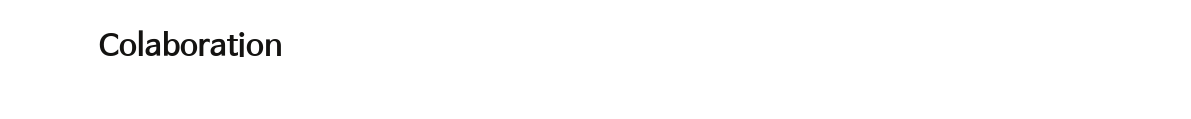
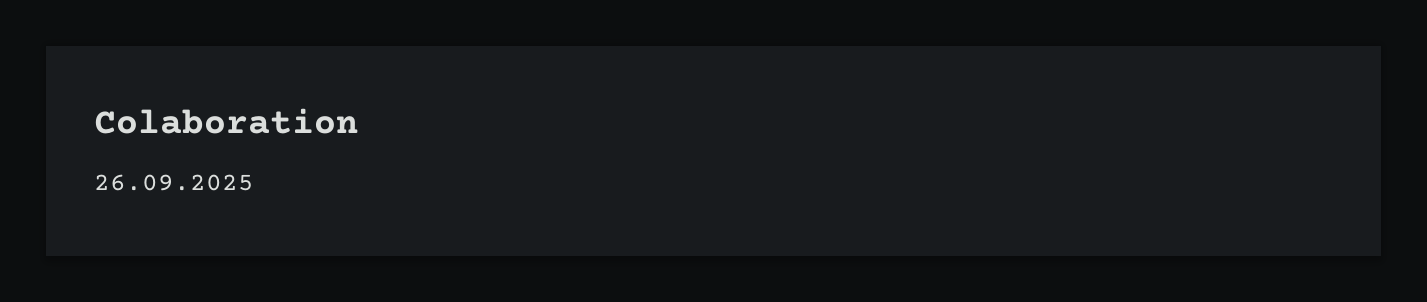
+ 26.09.2025

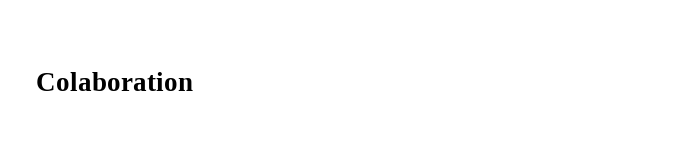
- 26.09.2025

